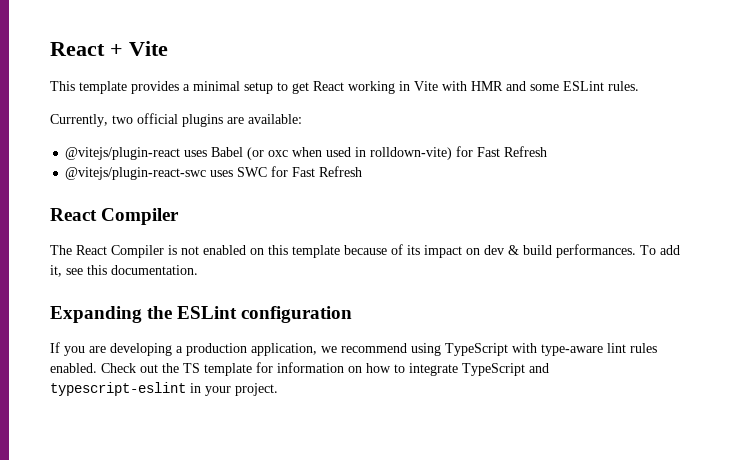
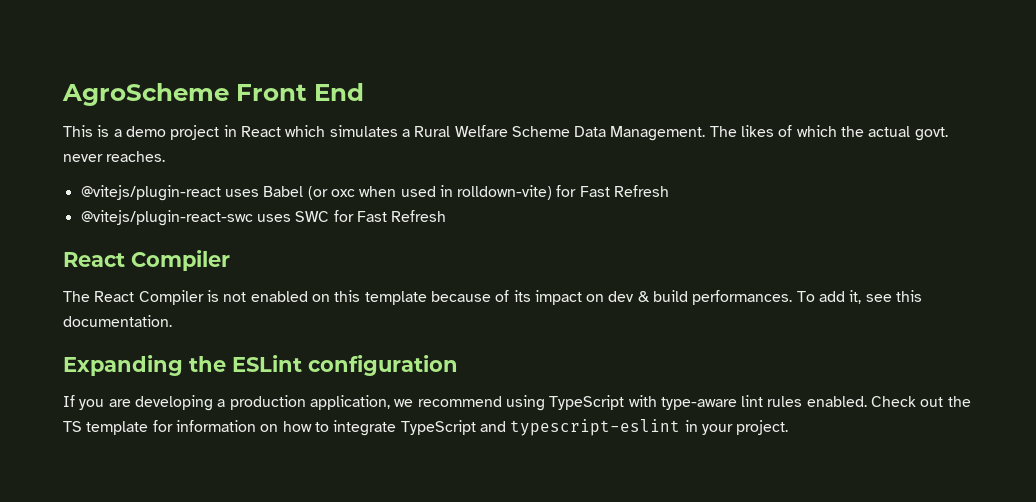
- React + Vite
- This template provides a minimal setup to get React working in Vite with HMR and some ESLint rules.
- Currently, two official plugins are available:
+ AgroScheme Front End
+ This is a demo project in React which simulates a Rural Welfare Scheme Data Management. The likes of which the actual govt. never reaches.

